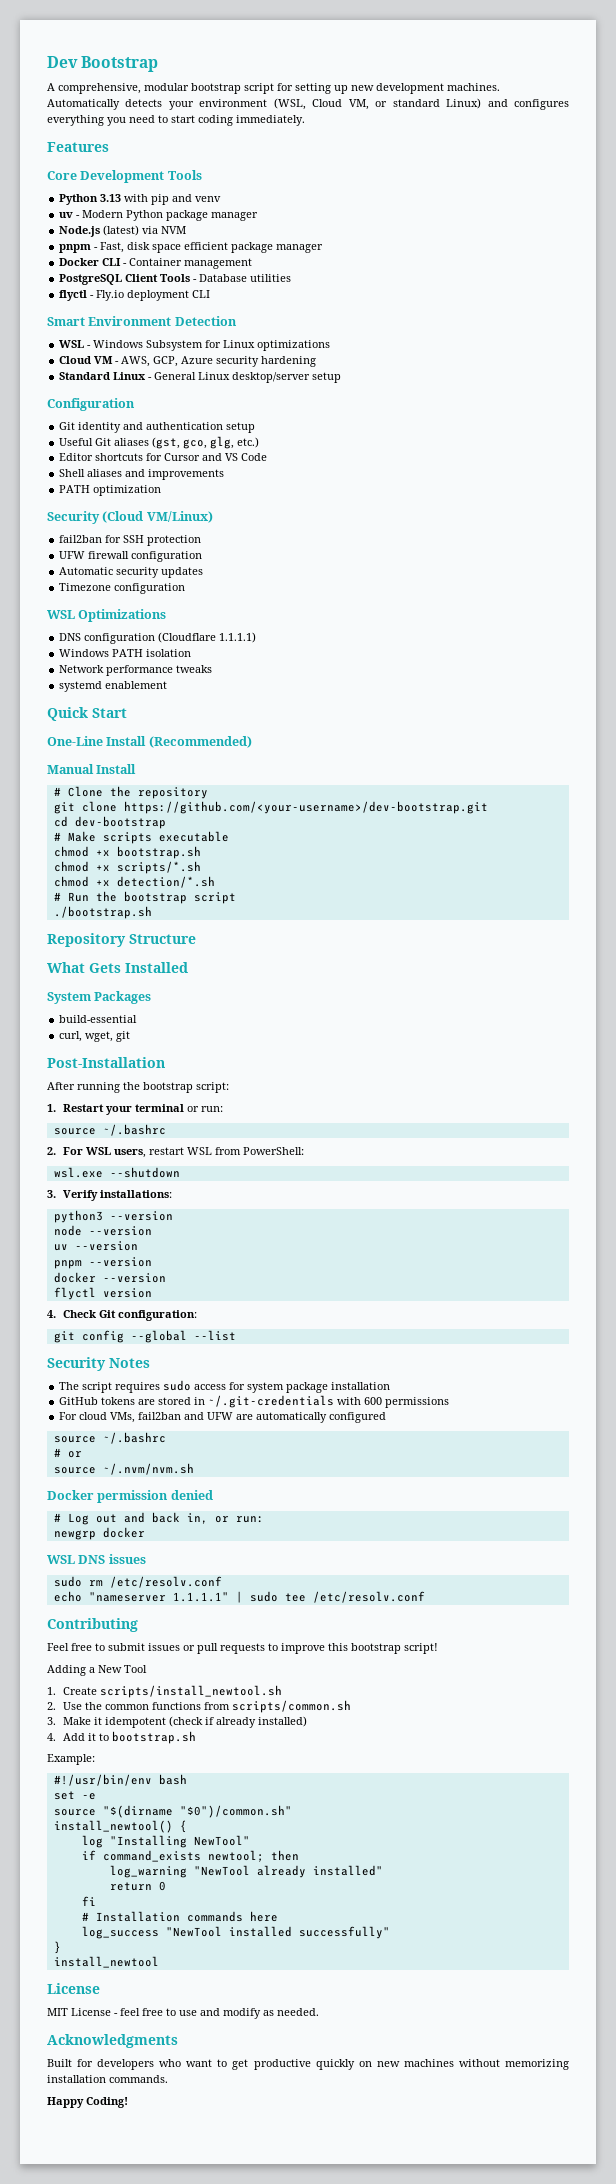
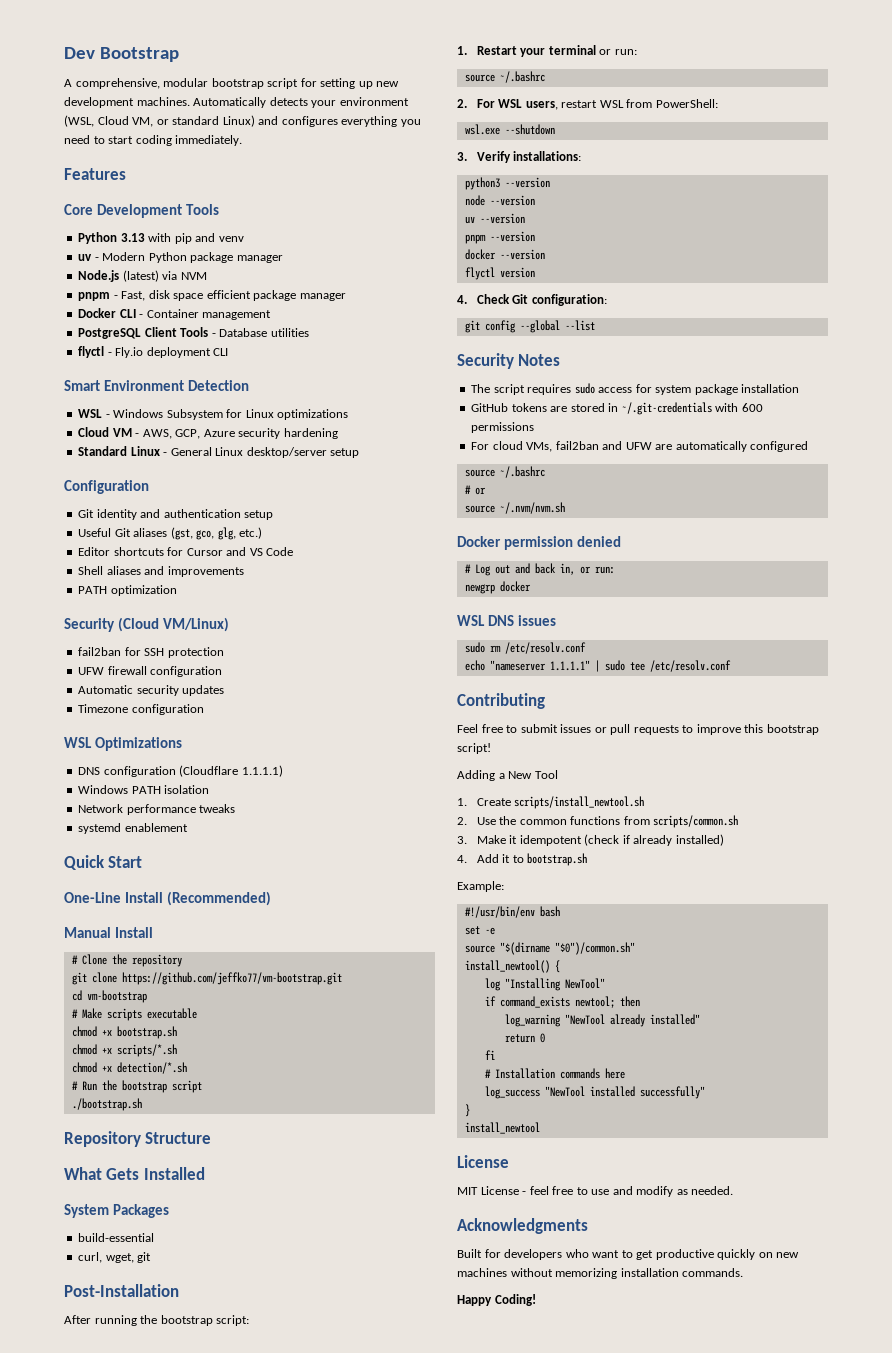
- git clone https://github.com/<your-username>/dev-bootstrap.git
+ git clone https://github.com/jeffko77/vm-bootstrap.git
- cd dev-bootstrap
+ cd vm-bootstrap

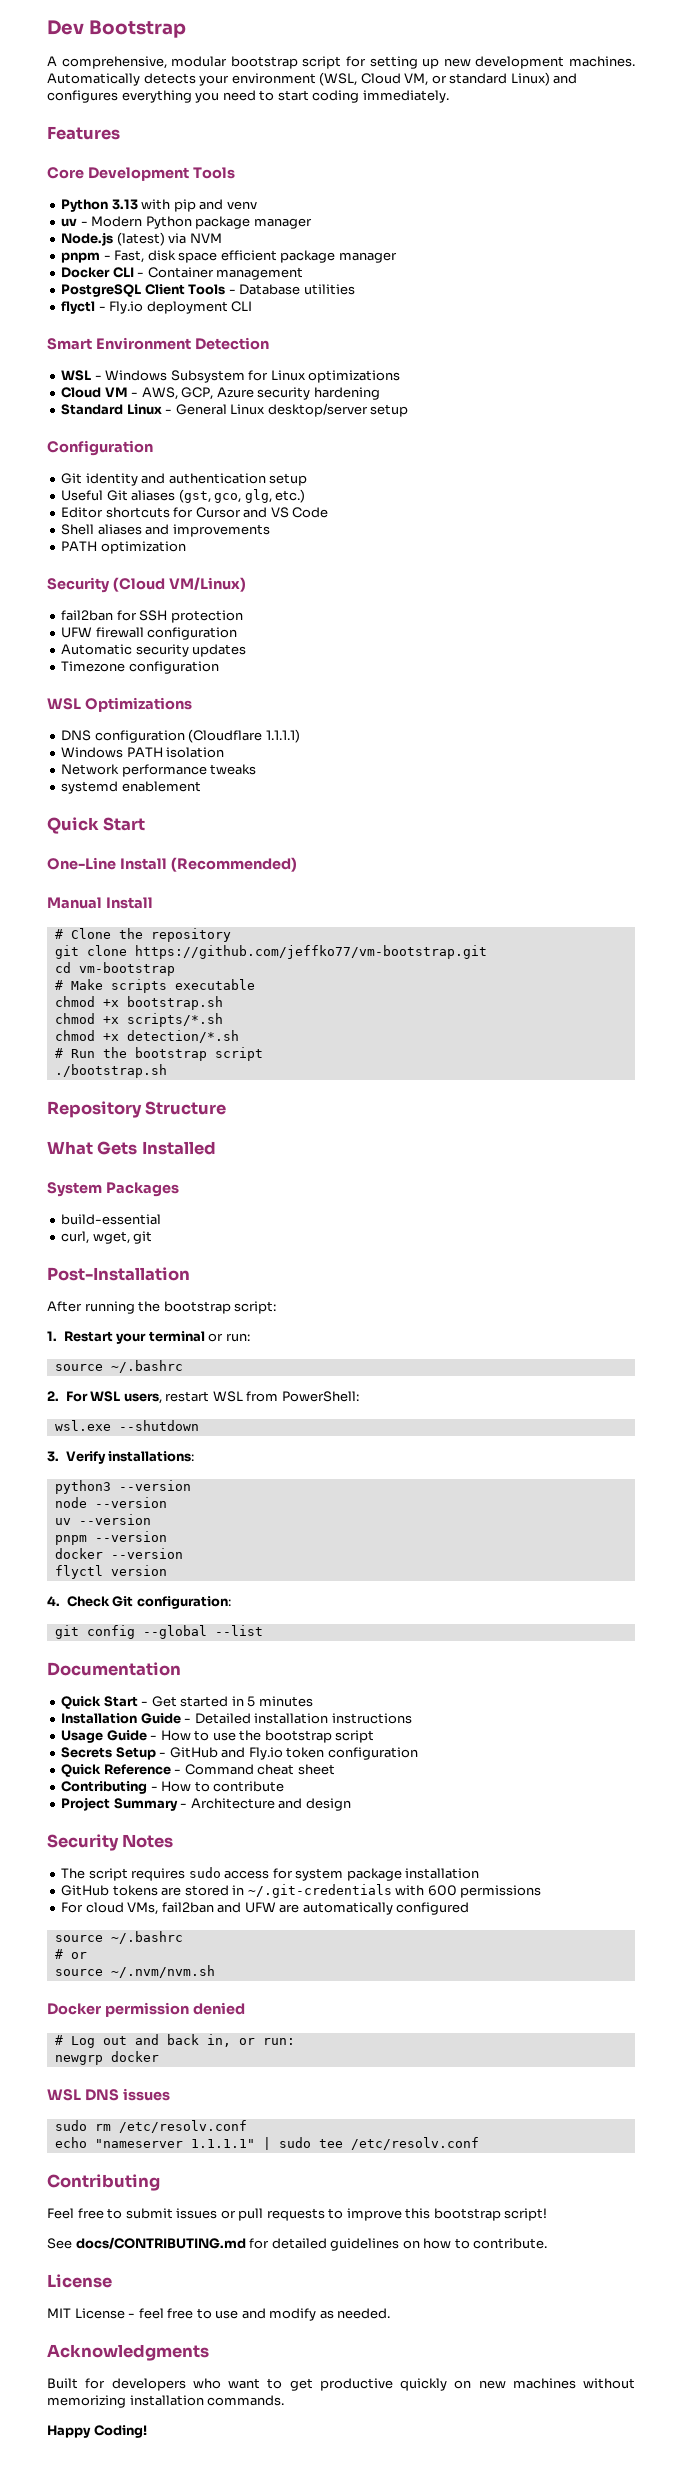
+ Documentation
+ Quick Start - Get started in 5 minutes
+ Installation Guide - Detailed installation instructions
+ Usage Guide - How to use the bootstrap script
+ Secrets Setup - GitHub and Fly.io token configuration
+ Quick Reference - Command cheat sheet
+ Contributing - How to contribute
+ Project Summary - Architecture and design
- Adding a New Tool
- 1. Create scripts/install_newtool.sh
- 2. Use the common functions from scripts/common.sh
- 3. Make it idempotent (check if already installed)
- 4. Add it to bootstrap.sh
- Example:
- #!/usr/bin/env bash
- set -e
- source "$(dirname "$0")/common.sh"
- install_newtool() {
- log "Installing NewTool"
- if command_exists newtool; then
- log_warning "NewTool already installed"
- return 0
- fi
- # Installation commands here
- log_success "NewTool installed successfully"
- }
- install_newtool
+ See docs/CONTRIBUTING.md for detailed guidelines on how to contribute.

